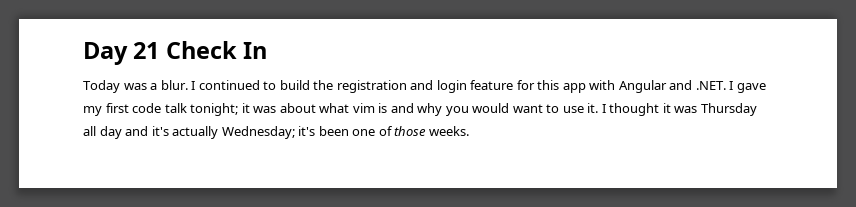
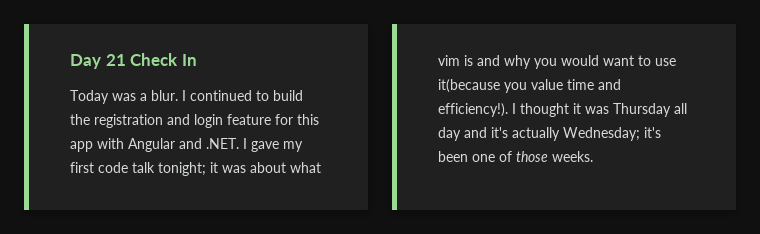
- I continued to build the registration and login feature for this app with Angular and .NET. I gave my first code talk tonight; it was about what vim is and why you would want to use it.
+ I continued to build the registration and login feature for this app with Angular and .NET. I gave my first code talk tonight; it was about what vim is and why you would want to use it(because you value time and efficiency!).

